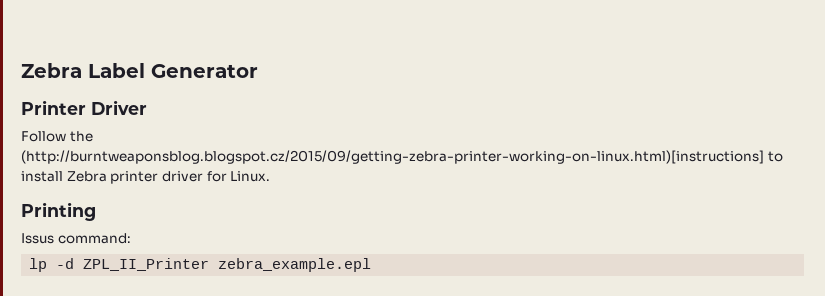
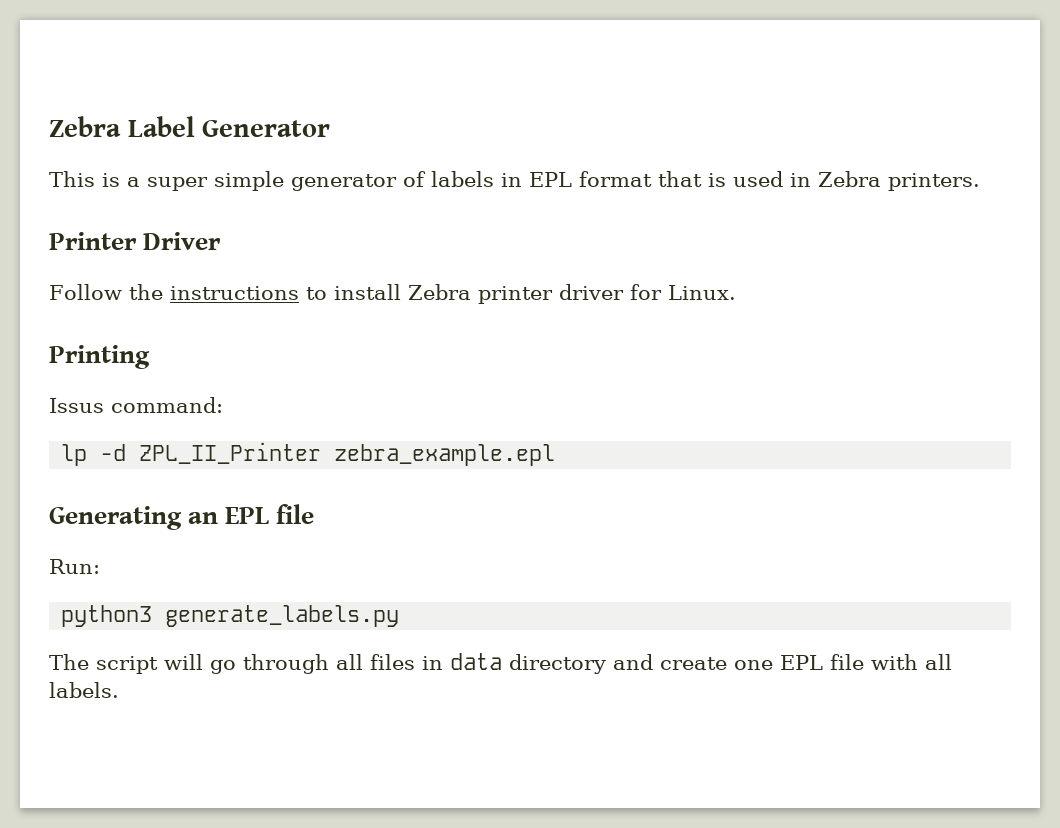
+ This is a super simple generator of labels in EPL format that is used in Zebra printers.
- Follow the (http://burntweaponsblog.blogspot.cz/2015/09/getting-zebra-printer-working-on-linux.html)[instructions] to install Zebra printer driver for Linux.
+ Follow the instructions to install Zebra printer driver for Linux.
+ Generating an EPL file
+ Run:
+ python3 generate_labels.py
+ The script will go through all files in data directory and create one EPL file with all labels.

